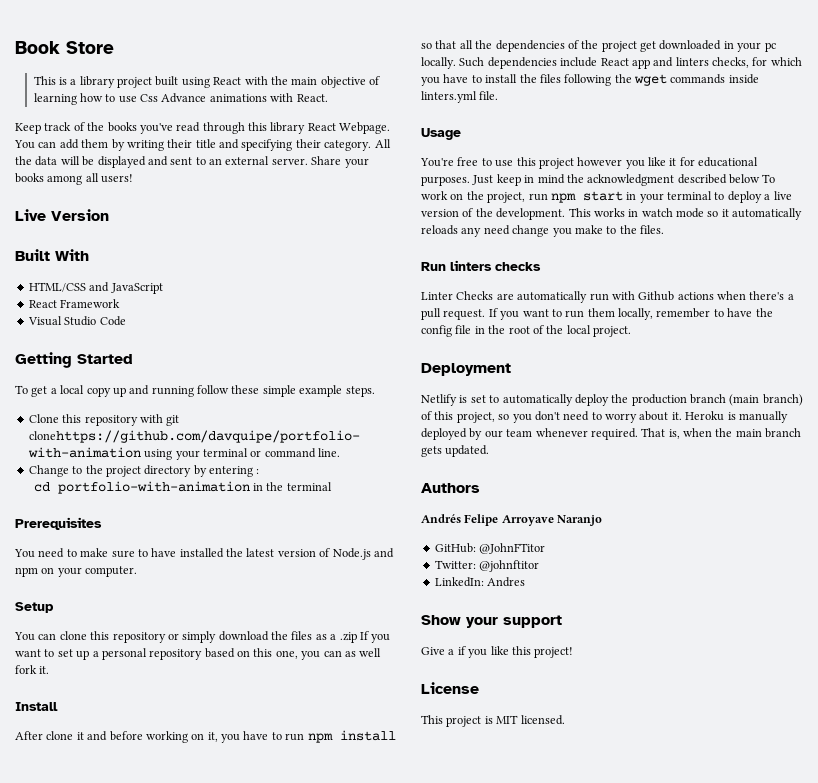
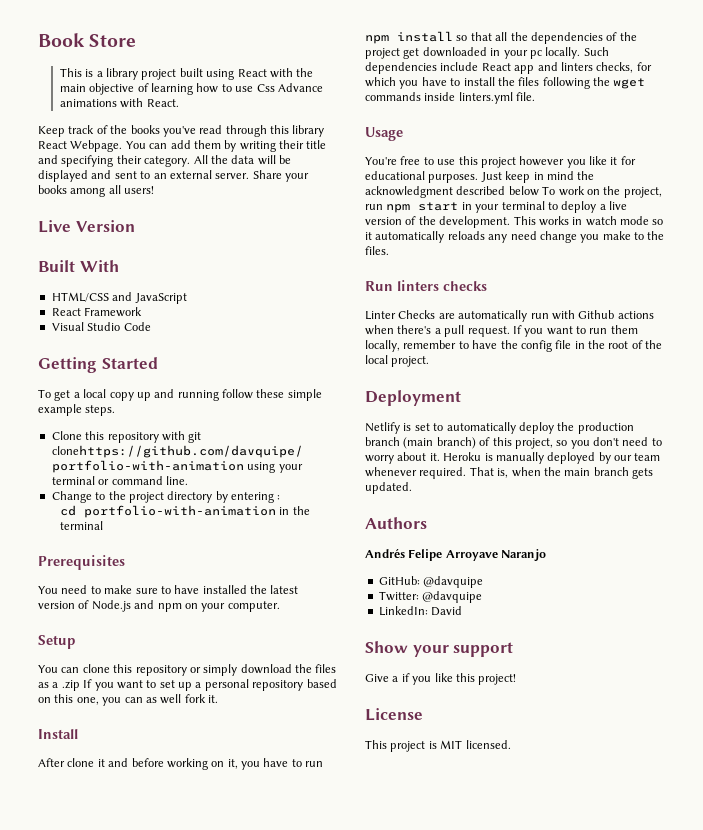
- GitHub: @JohnFTitor
+ GitHub: @davquipe
- Twitter: @johnftitor
+ Twitter: @davquipe
- LinkedIn: Andres
+ LinkedIn: David

